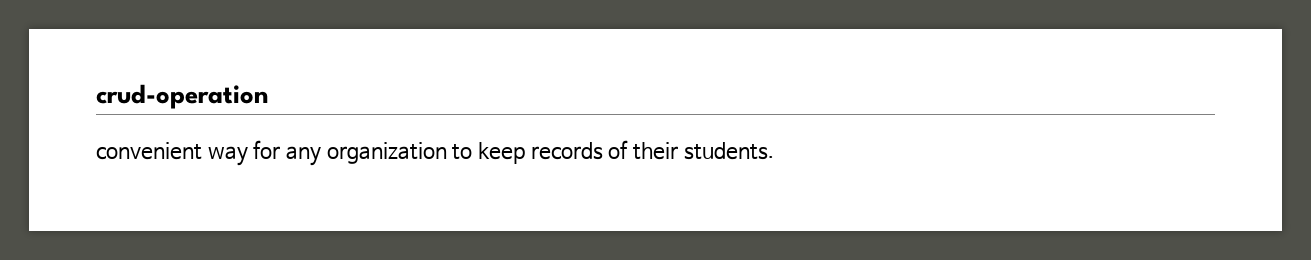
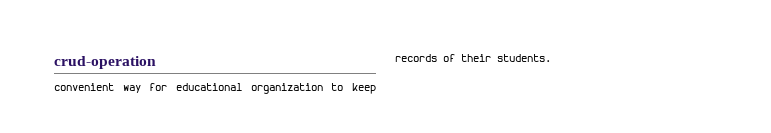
- convenient way for any organization to keep records of their students.
+ convenient way for educational organization to keep records of their students.

